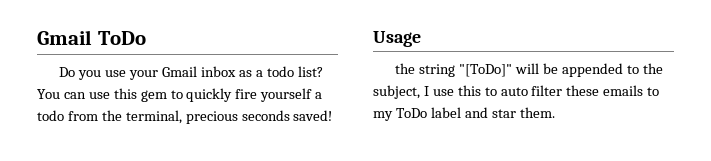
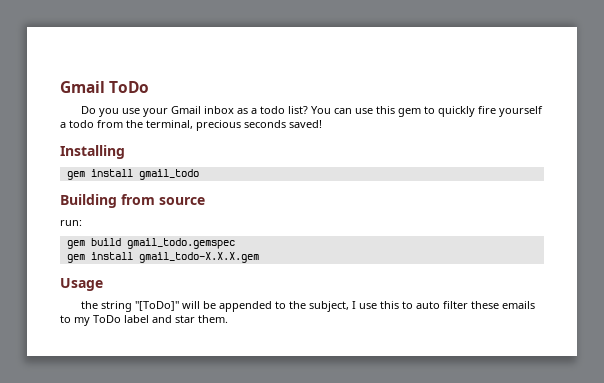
+ Installing
+ gem install gmail_todo
+ Building from source
+ run:
+ gem build gmail_todo.gemspec
+ gem install gmail_todo-X.X.X.gem

